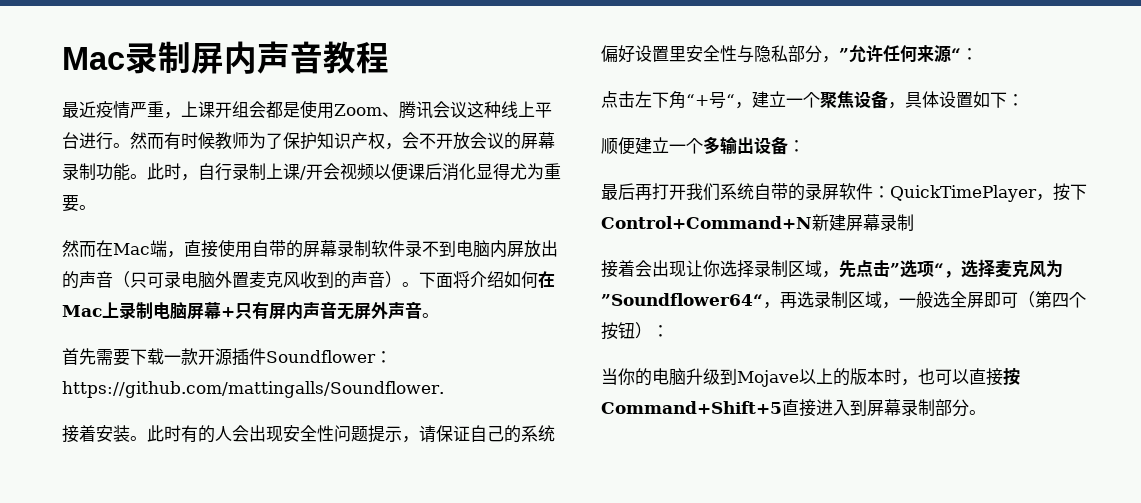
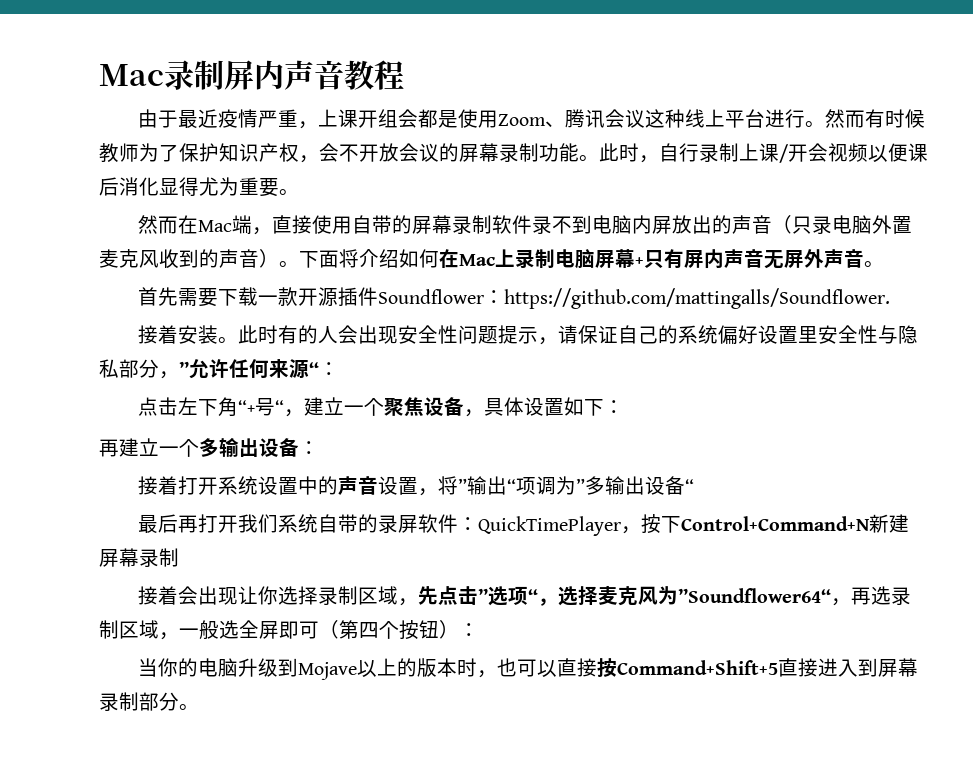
- 最近疫情严重，上课开组会都是使用Zoom、腾讯会议这种线上平台进行。
+ 由于最近疫情严重，上课开组会都是使用Zoom、腾讯会议这种线上平台进行。
- 然而在Mac端，直接使用自带的屏幕录制软件录不到电脑内屏放出的声音（只可录电脑外置麦克风收到的声音）。
+ 然而在Mac端，直接使用自带的屏幕录制软件录不到电脑内屏放出的声音（只录电脑外置麦克风收到的声音）。
- 顺便建立一个多输出设备：
+ 再建立一个多输出设备：
+ 接着打开系统设置中的声音设置，将”输出“项调为”多输出设备“

